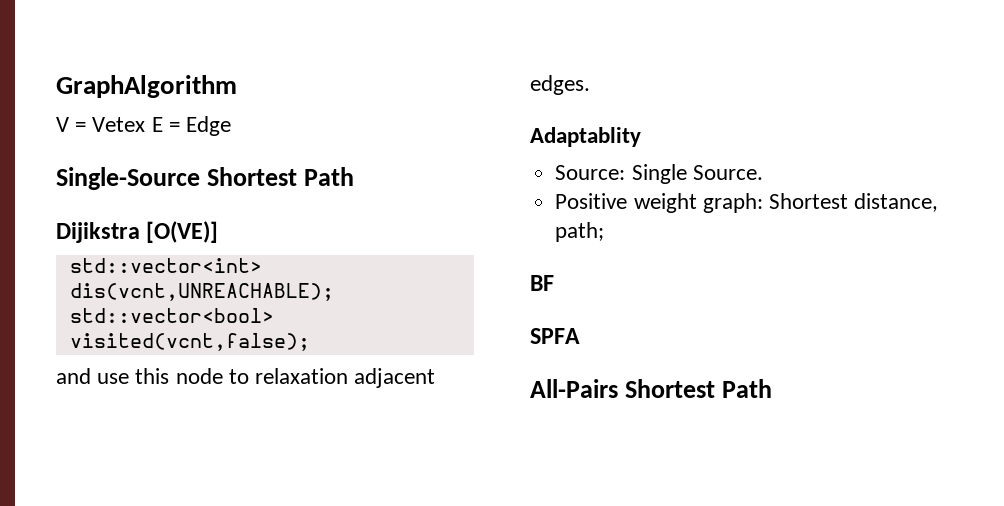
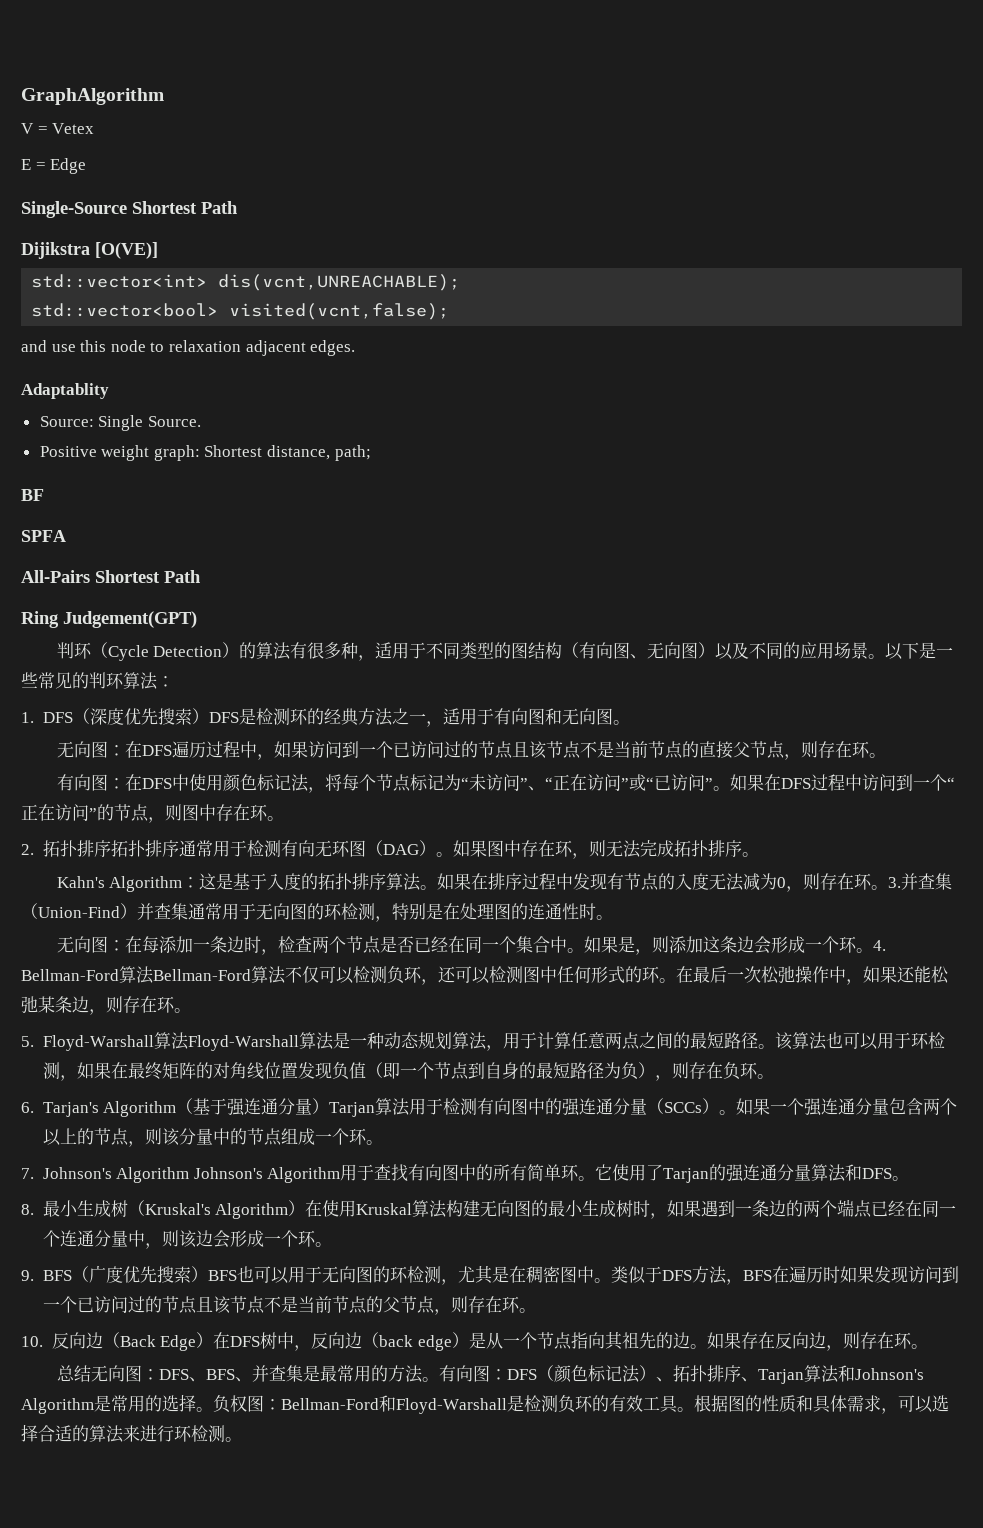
- V = Vetex E = Edge
+ V = Vetex
+ E = Edge
+ Ring Judgement(GPT)
+ 判环（Cycle Detection）的算法有很多种，适用于不同类型的图结构（有向图、无向图）以及不同的应用场景。以下是一些常见的判环算法：
+ 1. DFS（深度优先搜索）DFS是检测环的经典方法之一，适用于有向图和无向图。
+ 无向图：在DFS遍历过程中，如果访问到一个已访问过的节点且该节点不是当前节点的直接父节点，则存在环。
+ 有向图：在DFS中使用颜色标记法，将每个节点标记为“未访问”、“正在访问”或“已访问”。如果在DFS过程中访问到一个“正在访问”的节点，则图中存在环。
+ 2.拓扑排序拓扑排序通常用于检测有向无环图（DAG）。如果图中存在环，则无法完成拓扑排序。
+ Kahn's Algorithm：这是基于入度的拓扑排序算法。如果在排序过程中发现有节点的入度无法减为0，则存在环。3.并查集（Union-Find）并查集通常用于无向图的环检测，特别是在处理图的连通性时。
+ 无向图：在每添加一条边时，检查两个节点是否已经在同一个集合中。如果是，则添加这条边会形成一个环。4. Bellman-Ford算法Bellman-Ford算法不仅可以检测负环，还可以检测图中任何形式的环。在最后一次松弛操作中，如果还能松弛某条边，则存在环。
+ 5. Floyd-Warshall算法Floyd-Warshall算法是一种动态规划算法，用于计算任意两点之间的最短路径。该算法也可以用于环检测，如果在最终矩阵的对角线位置发现负值（即一个节点到自身的最短路径为负），则存在负环。
+ 6. Tarjan's Algorithm（基于强连通分量）Tarjan算法用于检测有向图中的强连通分量（SCCs）。如果一个强连通分量包含两个以上的节点，则该分量中的节点组成一个环。
+ 7. Johnson's Algorithm Johnson's Algorithm用于查找有向图中的所有简单环。它使用了Tarjan的强连通分量算法和DFS。
+ 8.最小生成树（Kruskal's Algorithm）在使用Kruskal算法构建无向图的最小生成树时，如果遇到一条边的两个端点已经在同一个连通分量中，则该边会形成一个环。
+ 9. BFS（广度优先搜索）BFS也可以用于无向图的环检测，尤其是在稠密图中。类似于DFS方法，BFS在遍历时如果发现访问到一个已访问过的节点且该节点不是当前节点的父节点，则存在环。
+ 10.反向边（Back Edge）在DFS树中，反向边（back edge）是从一个节点指向其祖先的边。如果存在反向边，则存在环。
+ 总结无向图：DFS、BFS、并查集是最常用的方法。有向图：DFS（颜色标记法）、拓扑排序、Tarjan算法和Johnson's Algorithm是常用的选择。负权图：Bellman-Ford和Floyd-Warshall是检测负环的有效工具。根据图的性质和具体需求，可以选择合适的算法来进行环检测。

